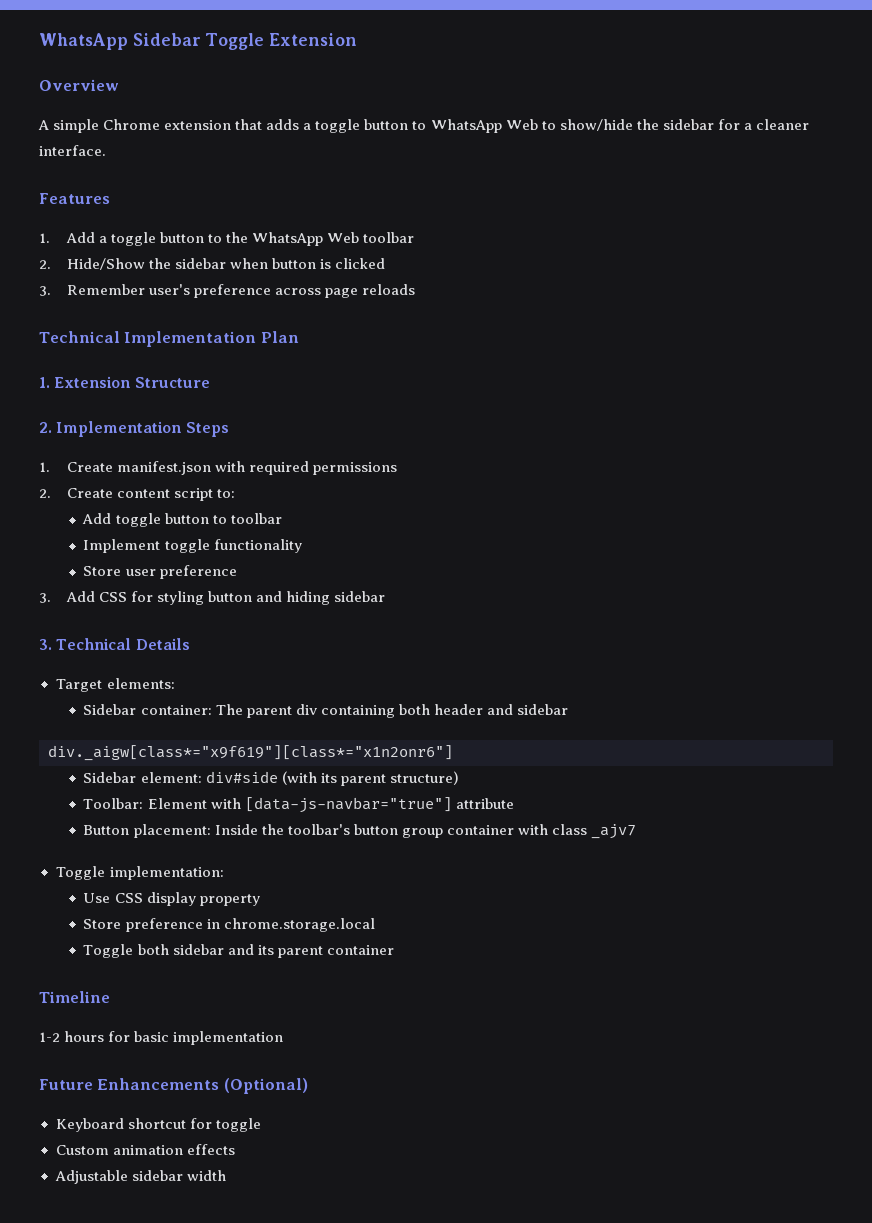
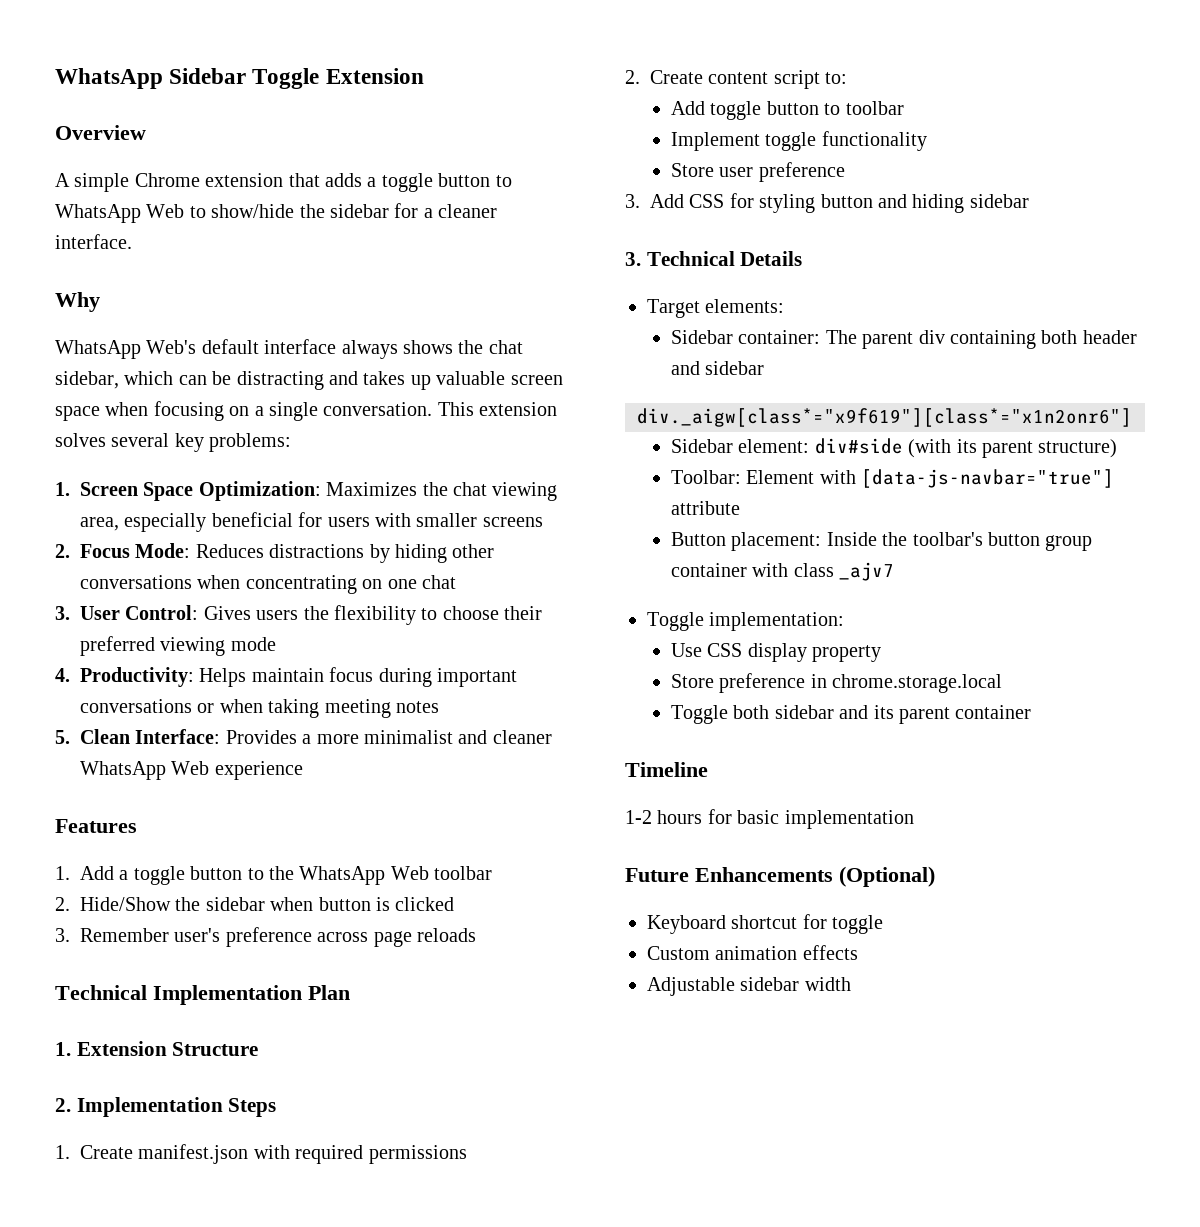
+ Why
+ WhatsApp Web's default interface always shows the chat sidebar, which can be distracting and takes up valuable screen space when focusing on a single conversation. This extension solves several key problems:
+ 1. Screen Space Optimization: Maximizes the chat viewing area, especially beneficial for users with smaller screens
+ 2. Focus Mode: Reduces distractions by hiding other conversations when concentrating on one chat
+ 3. User Control: Gives users the flexibility to choose their preferred viewing mode
+ 4. Productivity: Helps maintain focus during important conversations or when taking meeting notes
+ 5. Clean Interface: Provides a more minimalist and cleaner WhatsApp Web experience

